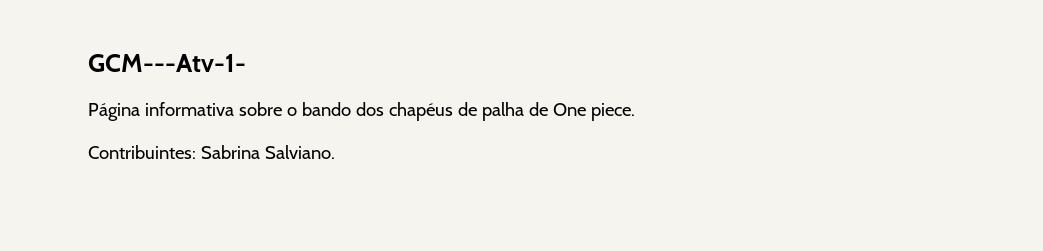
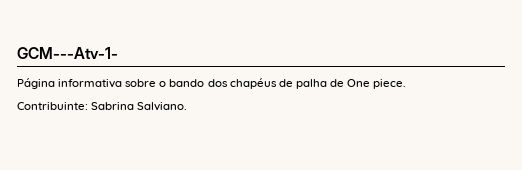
- Contribuintes: Sabrina Salviano.
+ Contribuinte: Sabrina Salviano.

